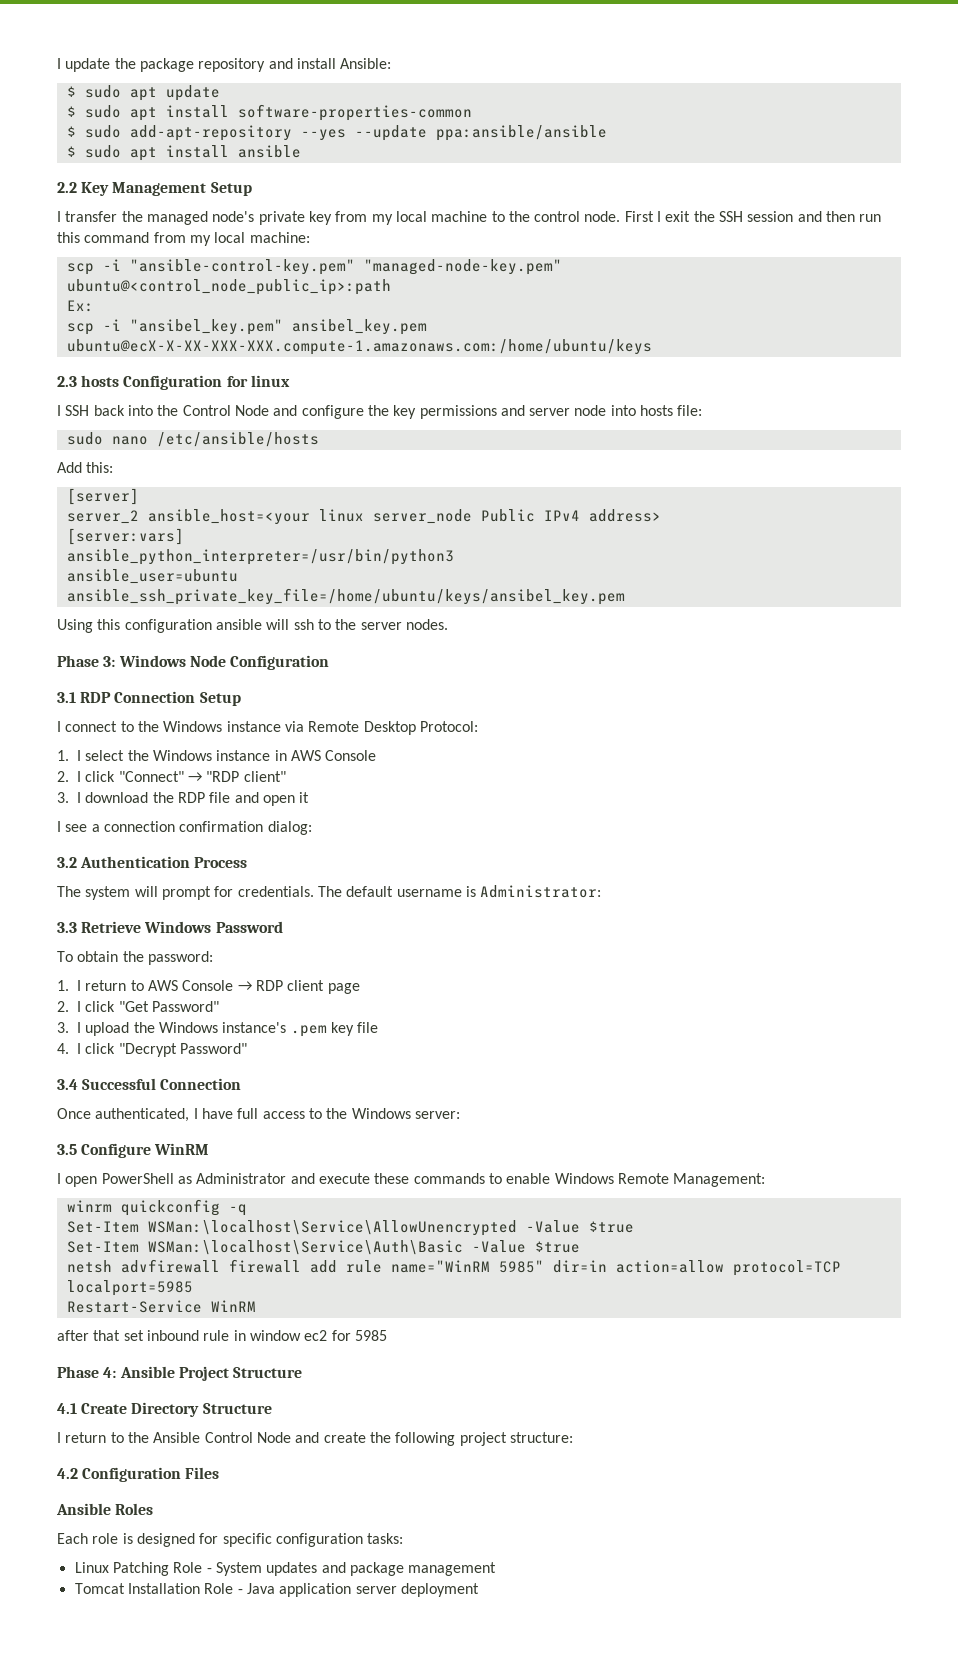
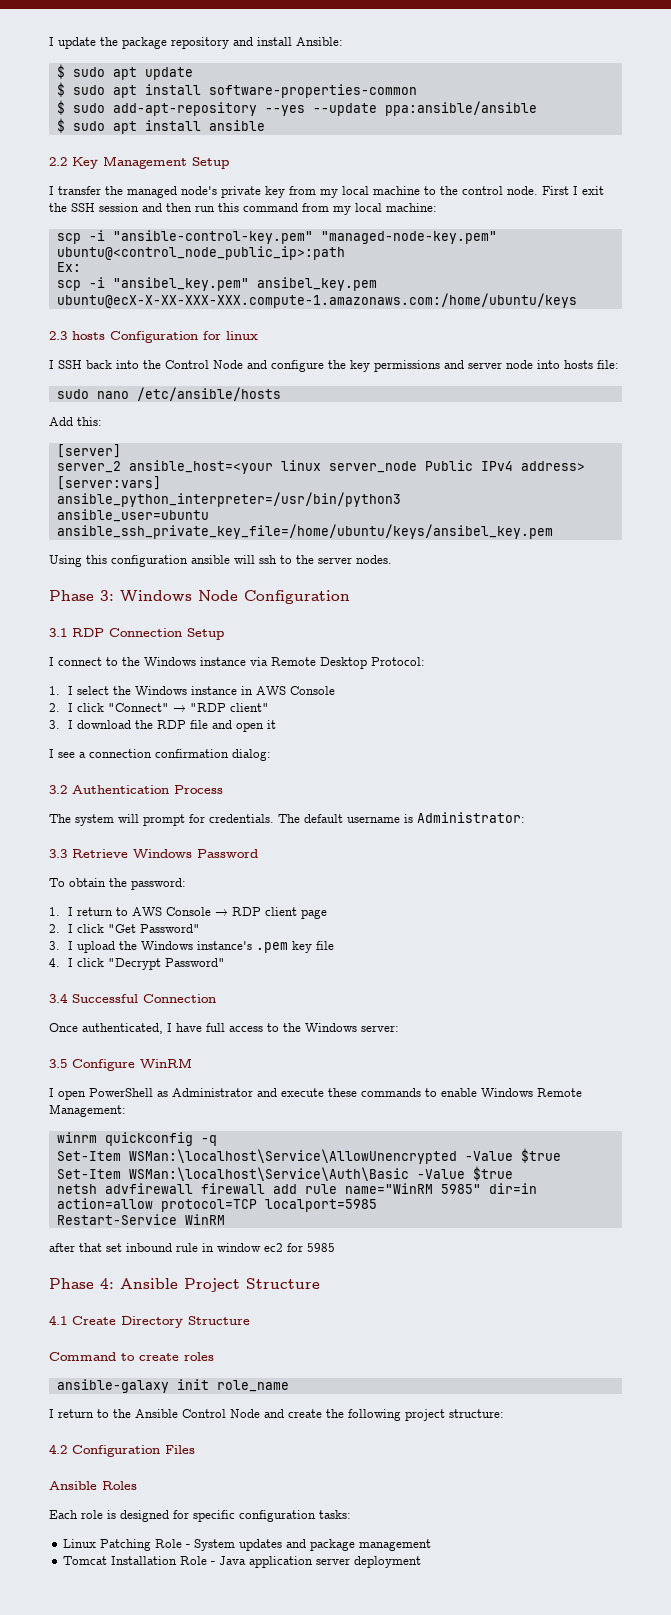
+ Command to create roles
+ ansible-galaxy init role_name

